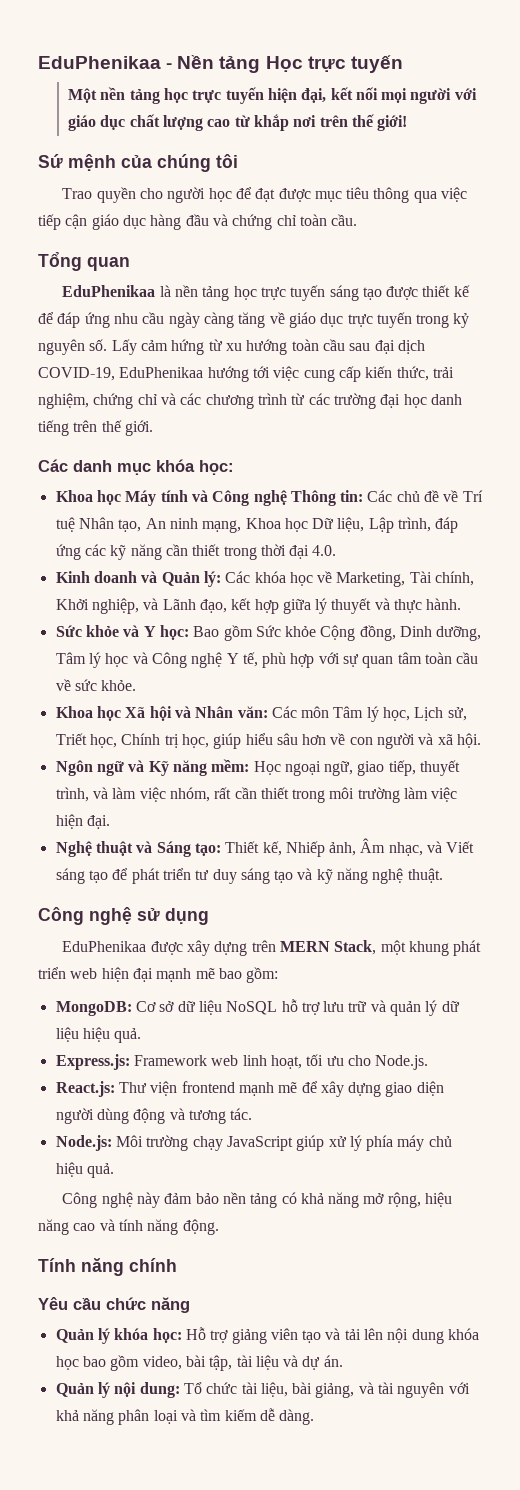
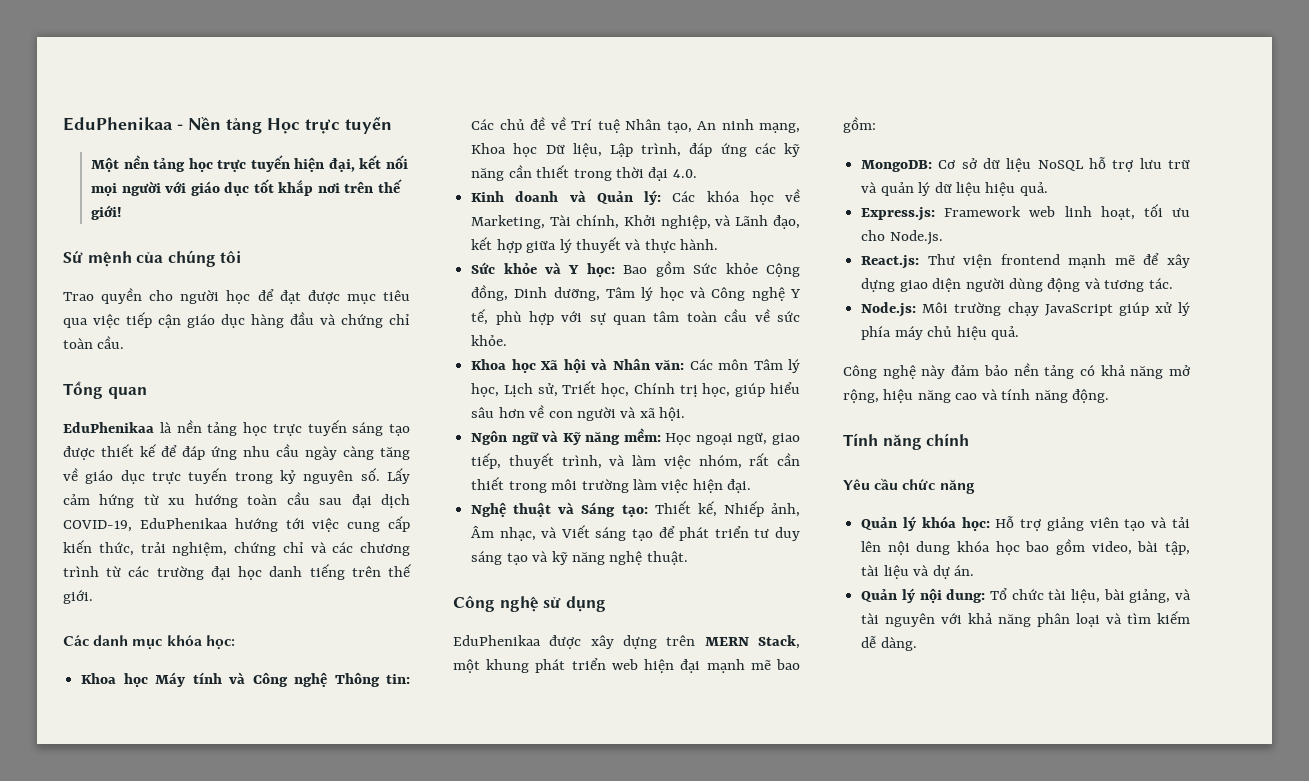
- Một nền tảng học trực tuyến hiện đại, kết nối mọi người với giáo dục chất lượng cao từ khắp nơi trên thế giới!
+ Một nền tảng học trực tuyến hiện đại, kết nối mọi người với giáo dục tốt khắp nơi trên thế giới!
- Trao quyền cho người học để đạt được mục tiêu thông qua việc tiếp cận giáo dục hàng đầu và chứng chỉ toàn cầu.
+ Trao quyền cho người học để đạt được mục tiêu qua việc tiếp cận giáo dục hàng đầu và chứng chỉ toàn cầu.

